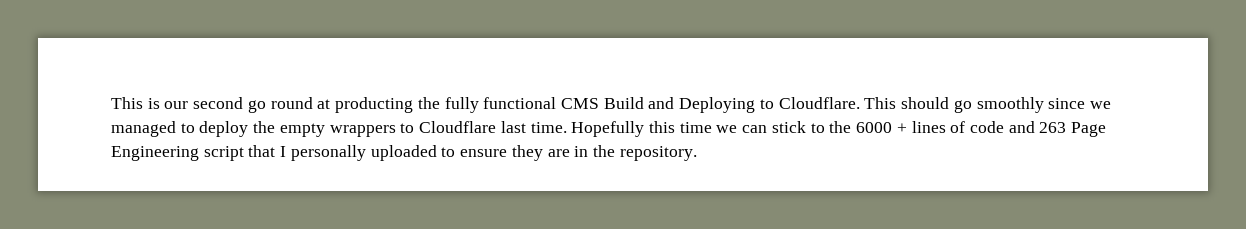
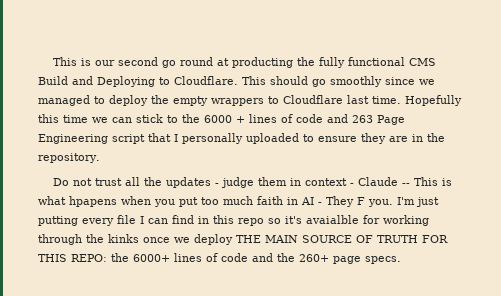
+ Do not trust all the updates - judge them in context - Claude -- This is what hpapens when you put too much faith in AI - They F you. I'm just putting every file I can find in this repo so it's avaialble for working through the kinks once we deploy THE MAIN SOURCE OF TRUTH FOR THIS REPO: the 6000+ lines of code and the 260+ page specs.

